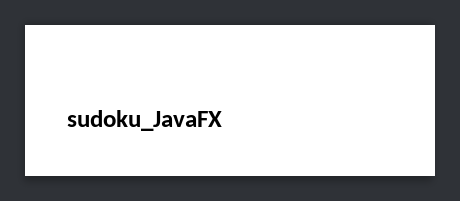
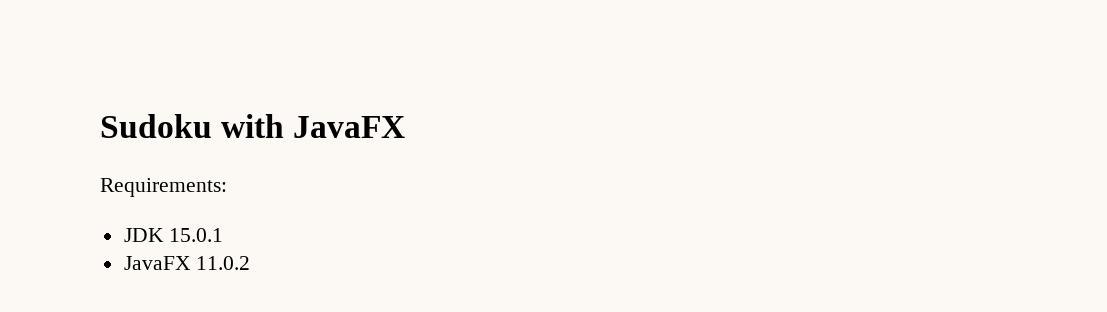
- sudoku_JavaFX
+ Sudoku with JavaFX
+ Requirements:
+ JDK 15.0.1
+ JavaFX 11.0.2

